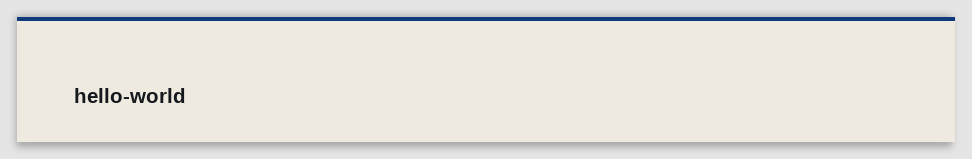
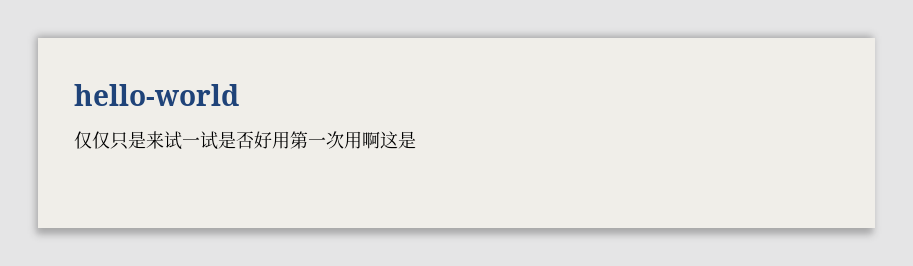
+ 仅仅只是来试一试是否好用第一次用啊这是

